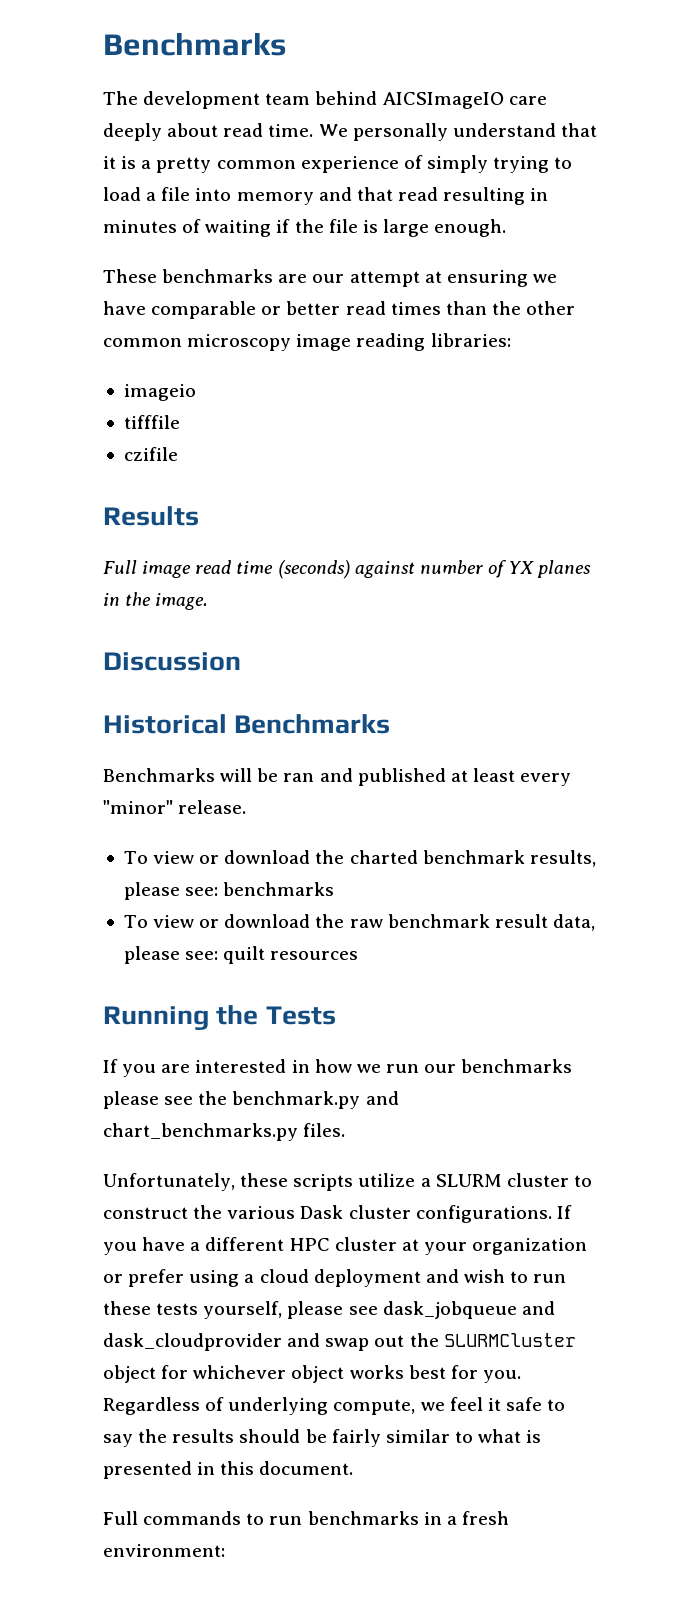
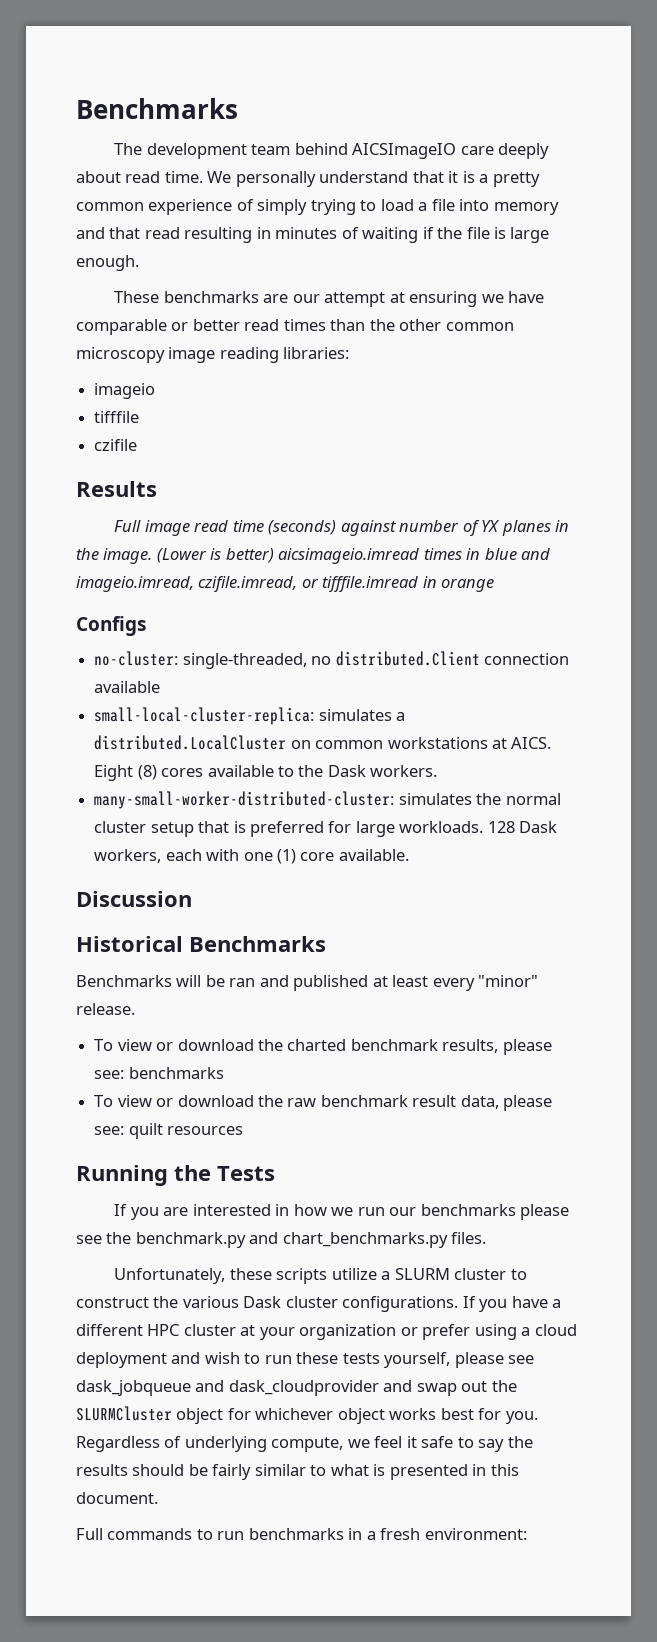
+ (Lower is better) aicsimageio.imread times in blue and imageio.imread, czifile.imread, or tifffile.imread in orange
+ Configs
+ no-cluster: single-threaded, no distributed.Client connection available
+ small-local-cluster-replica: simulates a distributed.LocalCluster on common workstations at AICS. Eight (8) cores available to the Dask workers.
+ many-small-worker-distributed-cluster: simulates the normal cluster setup that is preferred for large workloads. 128 Dask workers, each with one (1) core available.

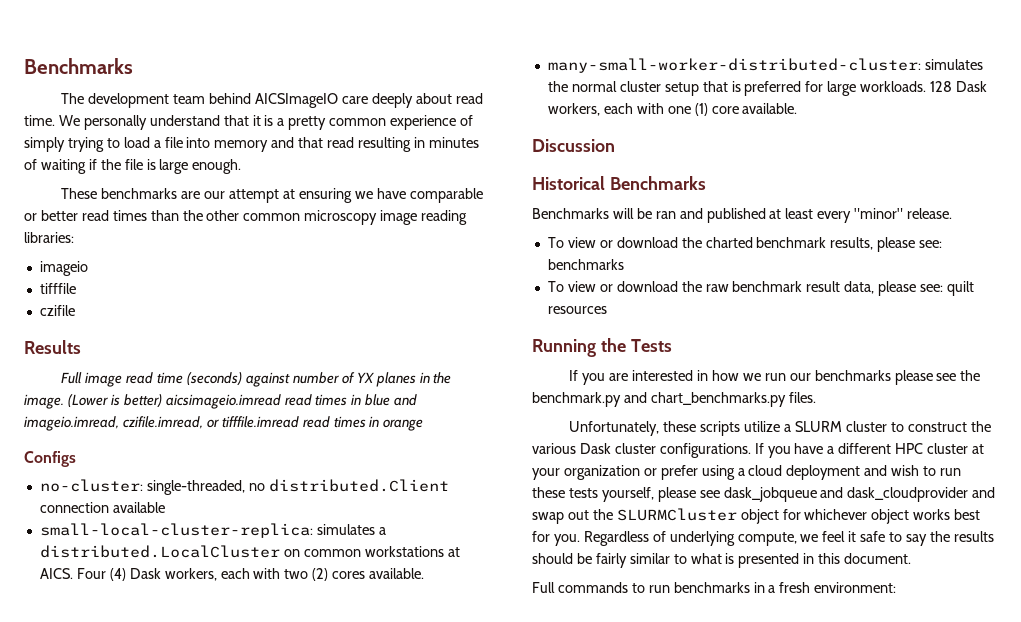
- (Lower is better) aicsimageio.imread times in blue and imageio.imread, czifile.imread, or tifffile.imread in orange
+ (Lower is better) aicsimageio.imread read times in blue and imageio.imread, czifile.imread, or tifffile.imread read times in orange
- Eight (8) cores available to the Dask workers.
+ Four (4) Dask workers, each with two (2) cores available.

